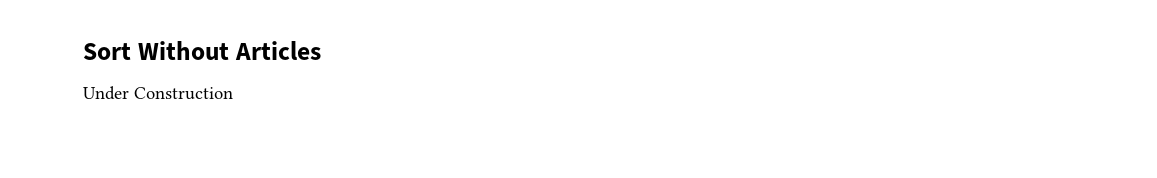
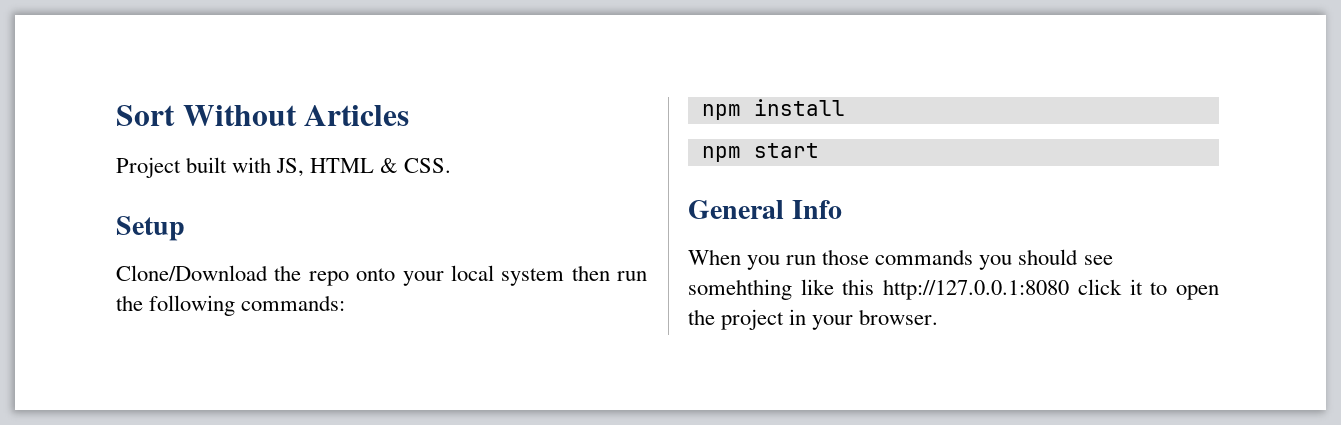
- Under Construction
+ Project built with JS, HTML & CSS.
+ Setup
+ Clone/Download the repo onto your local system then run the following commands:
+ npm install
+ npm start
+ General Info
+ When you run those commands you should see somehthing like this http://127.0.0.1:8080 click it to open the project in your browser.

